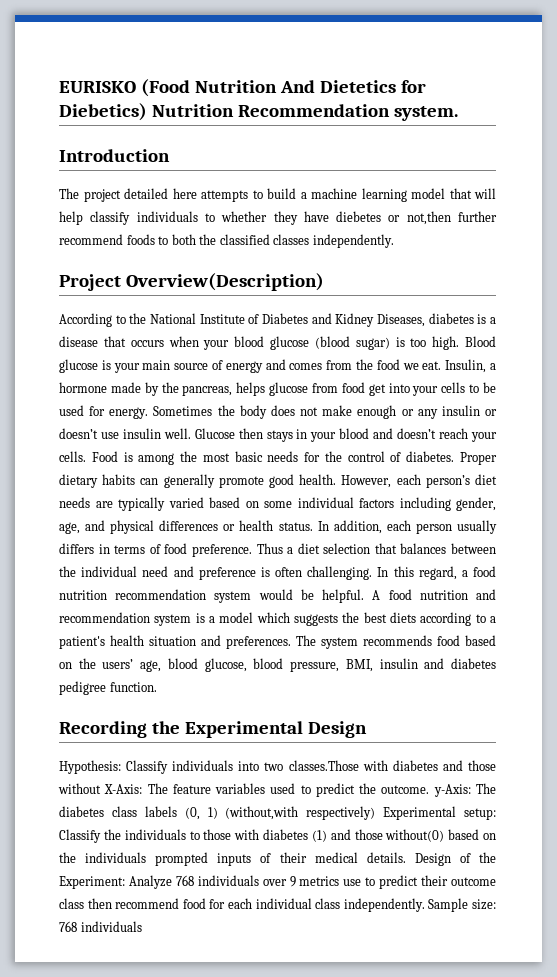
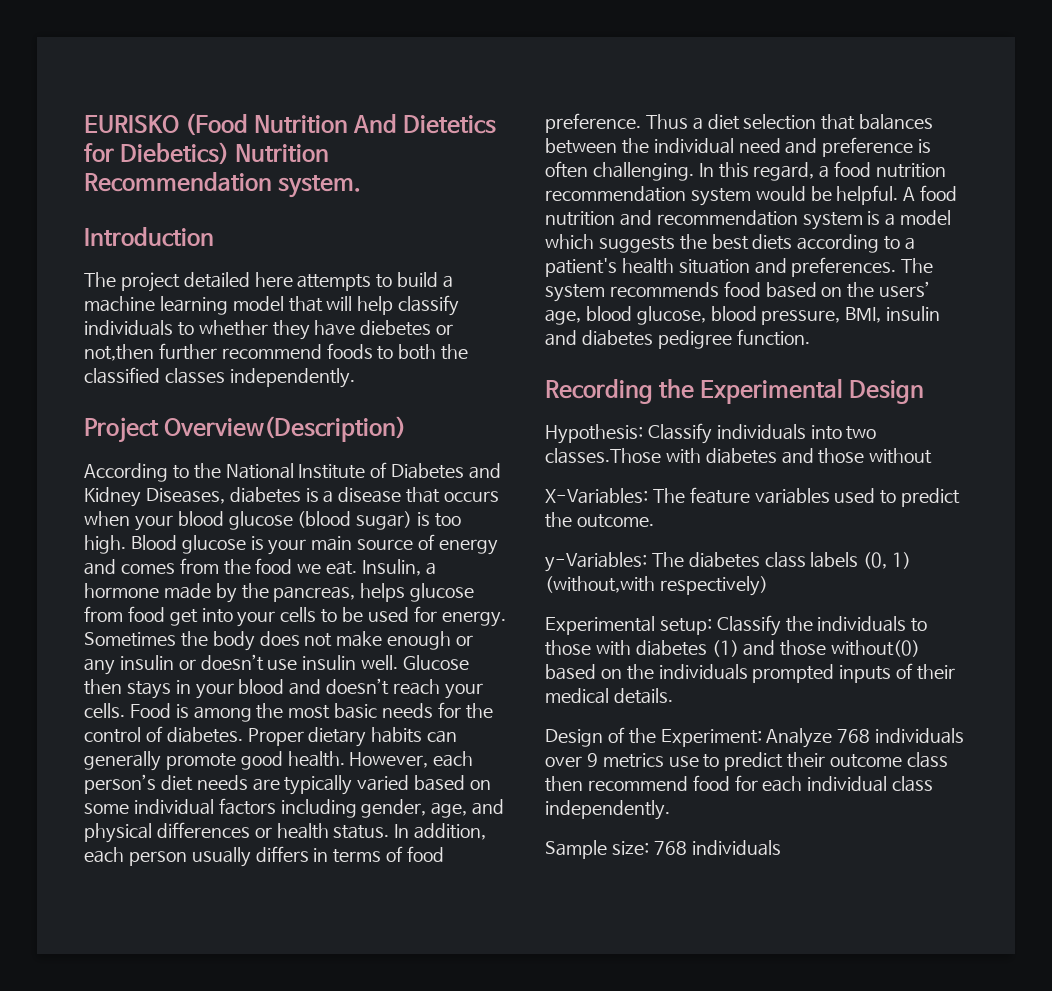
- Classify individuals into two classes.Those with diabetes and those without X-Axis:
+ Classify individuals into two classes.Those with diabetes and those without
+ X-Variables:
- The feature variables used to predict the outcome. y-Axis:
+ The feature variables used to predict the outcome.
+ y-Variables:
- The diabetes class labels (0, 1) (without,with respectively) Experimental setup:
+ The diabetes class labels (0, 1) (without,with respectively)
+ Experimental setup:
- Classify the individuals to those with diabetes (1) and those without(0) based on the individuals prompted inputs of their medical details. Design of the Experiment:
+ Classify the individuals to those with diabetes (1) and those without(0) based on the individuals prompted inputs of their medical details.
+ Design of the Experiment:
- Analyze 768 individuals over 9 metrics use to predict their outcome class then recommend food for each individual class independently. Sample size:
+ Analyze 768 individuals over 9 metrics use to predict their outcome class then recommend food for each individual class independently.
+ Sample size:

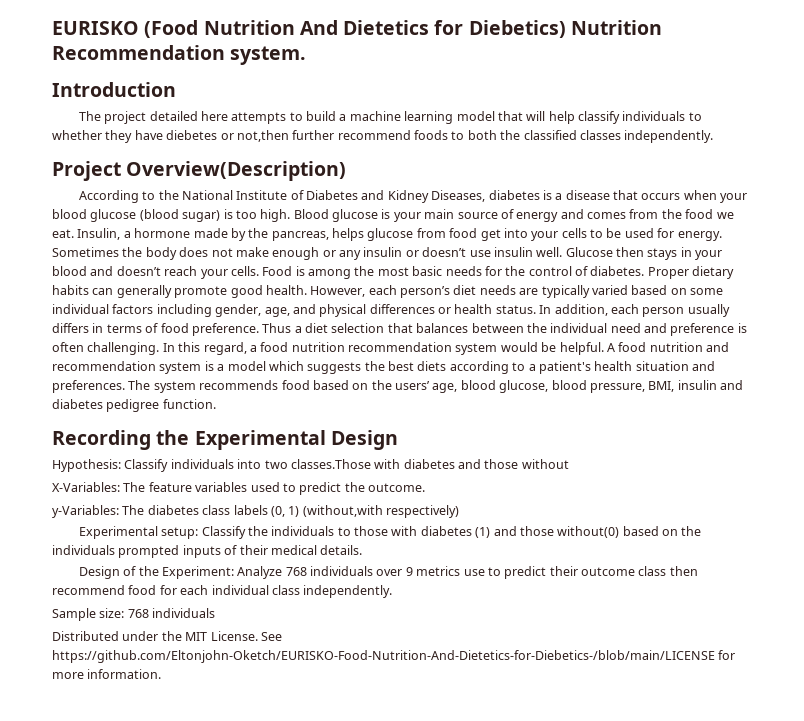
+ Distributed under the MIT License. See https://github.com/Eltonjohn-Oketch/EURISKO-Food-Nutrition-And-Dietetics-for-Diebetics-/blob/main/LICENSE for more information.

